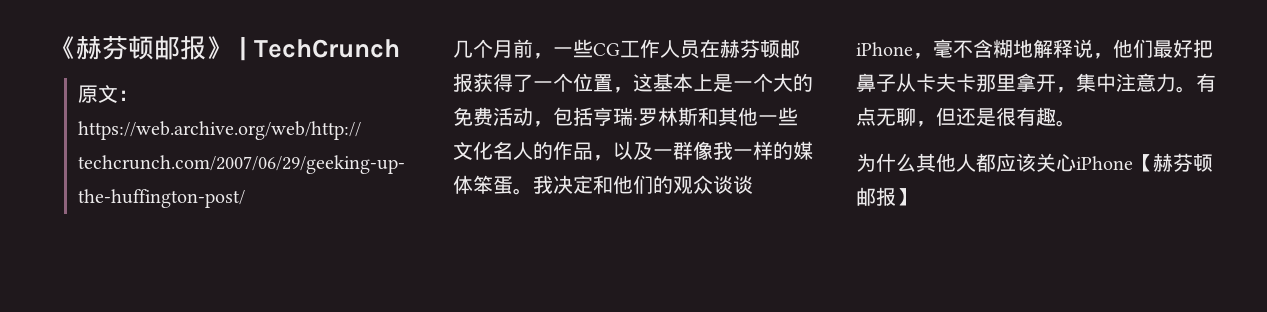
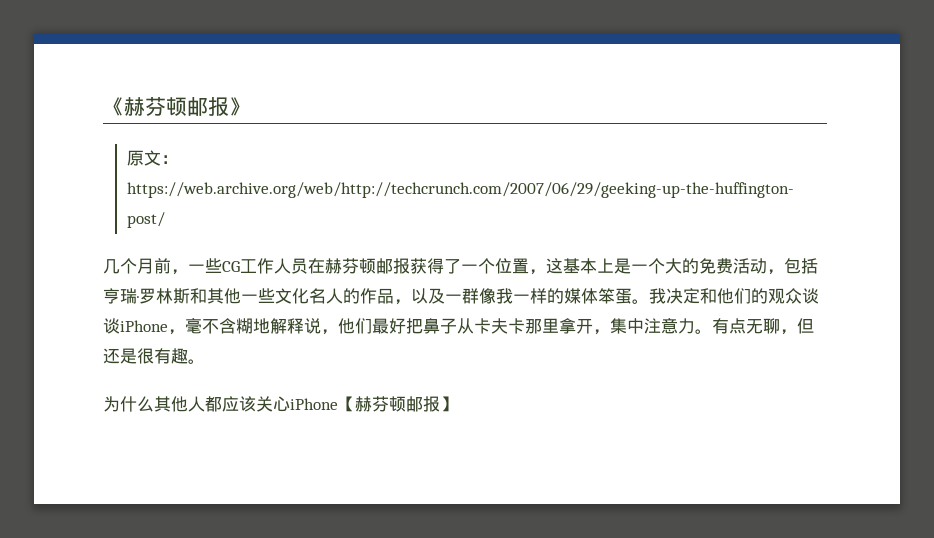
- 《赫芬顿邮报》 | TechCrunch
+ 《赫芬顿邮报》

